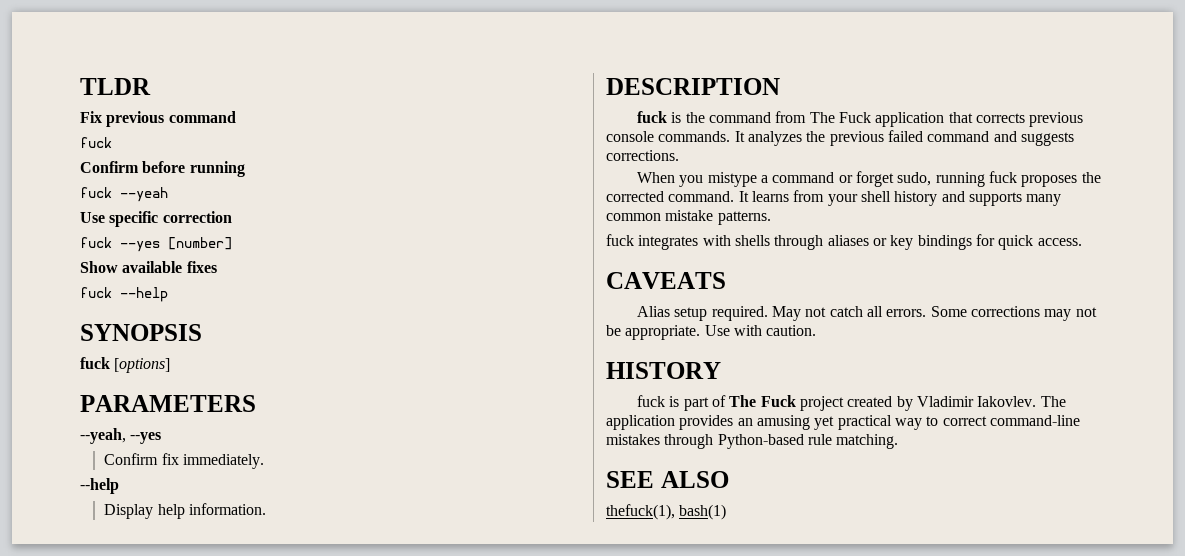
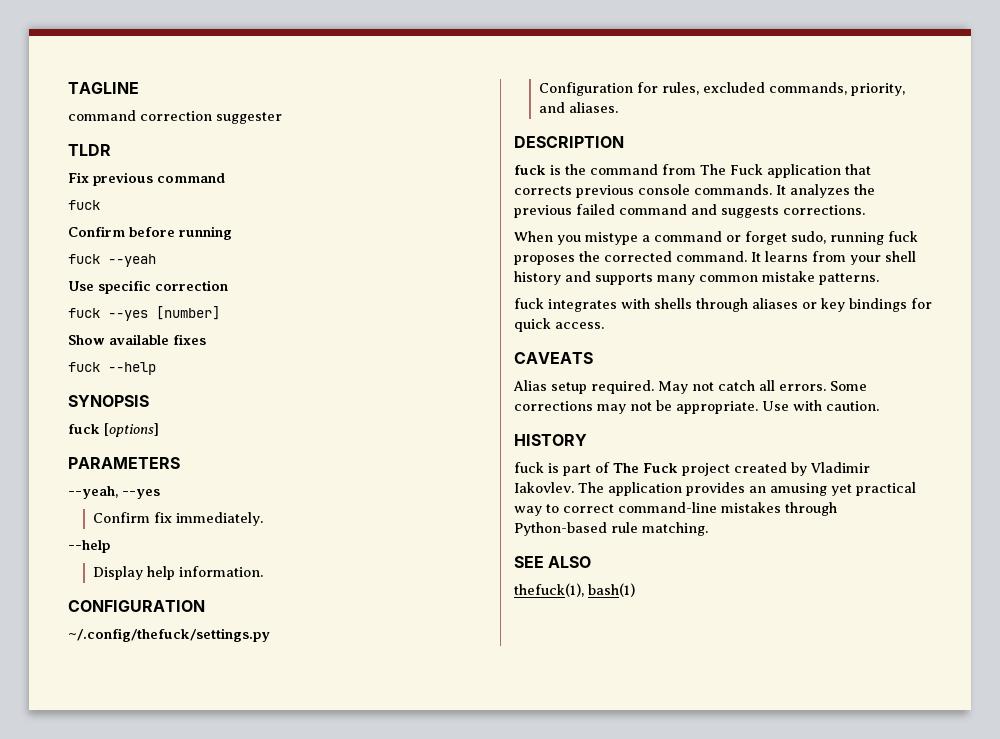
+ TAGLINE
+ command correction suggester
+ CONFIGURATION
+ ~/.config/thefuck/settings.py
+ Configuration for rules, excluded commands, priority, and aliases.

